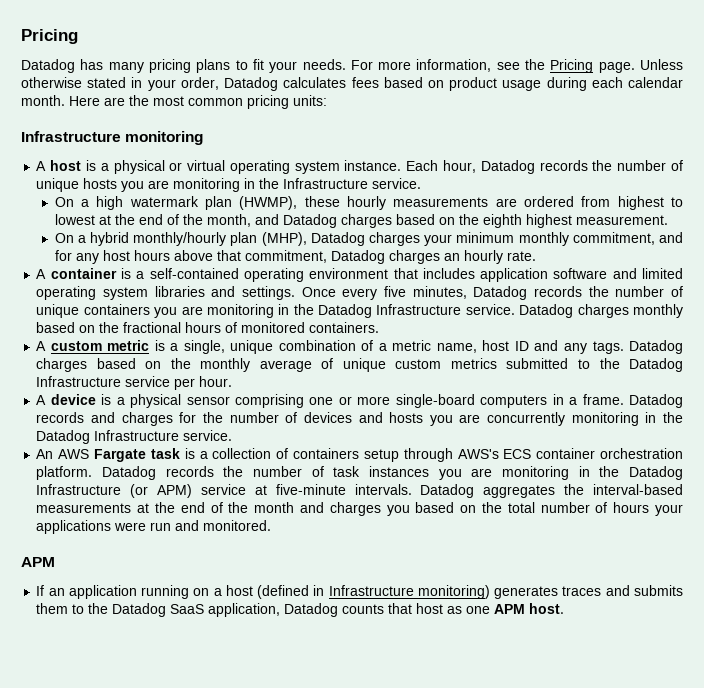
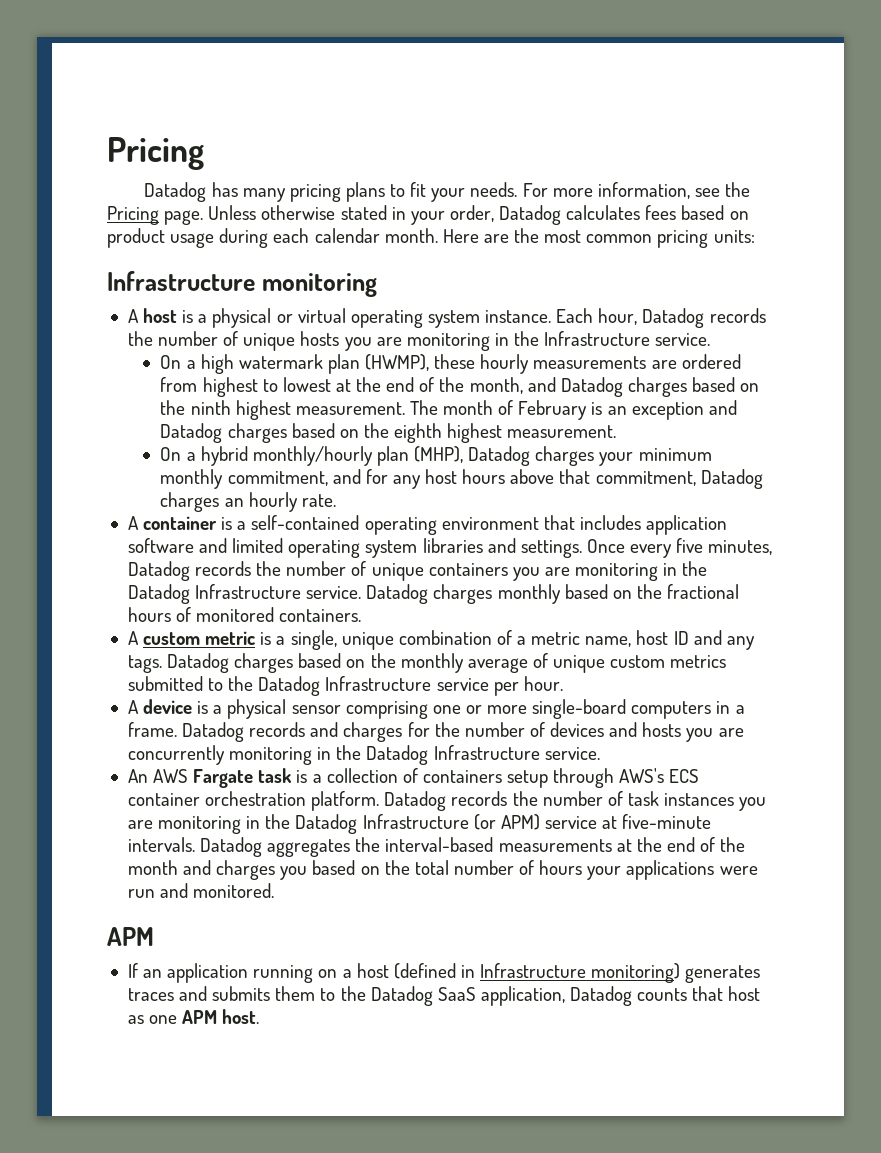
- On a high watermark plan (HWMP), these hourly measurements are ordered from highest to lowest at the end of the month, and Datadog charges based on the eighth highest measurement.
+ On a high watermark plan (HWMP), these hourly measurements are ordered from highest to lowest at the end of the month, and Datadog charges based on the ninth highest measurement. The month of February is an exception and Datadog charges based on the eighth highest measurement.

